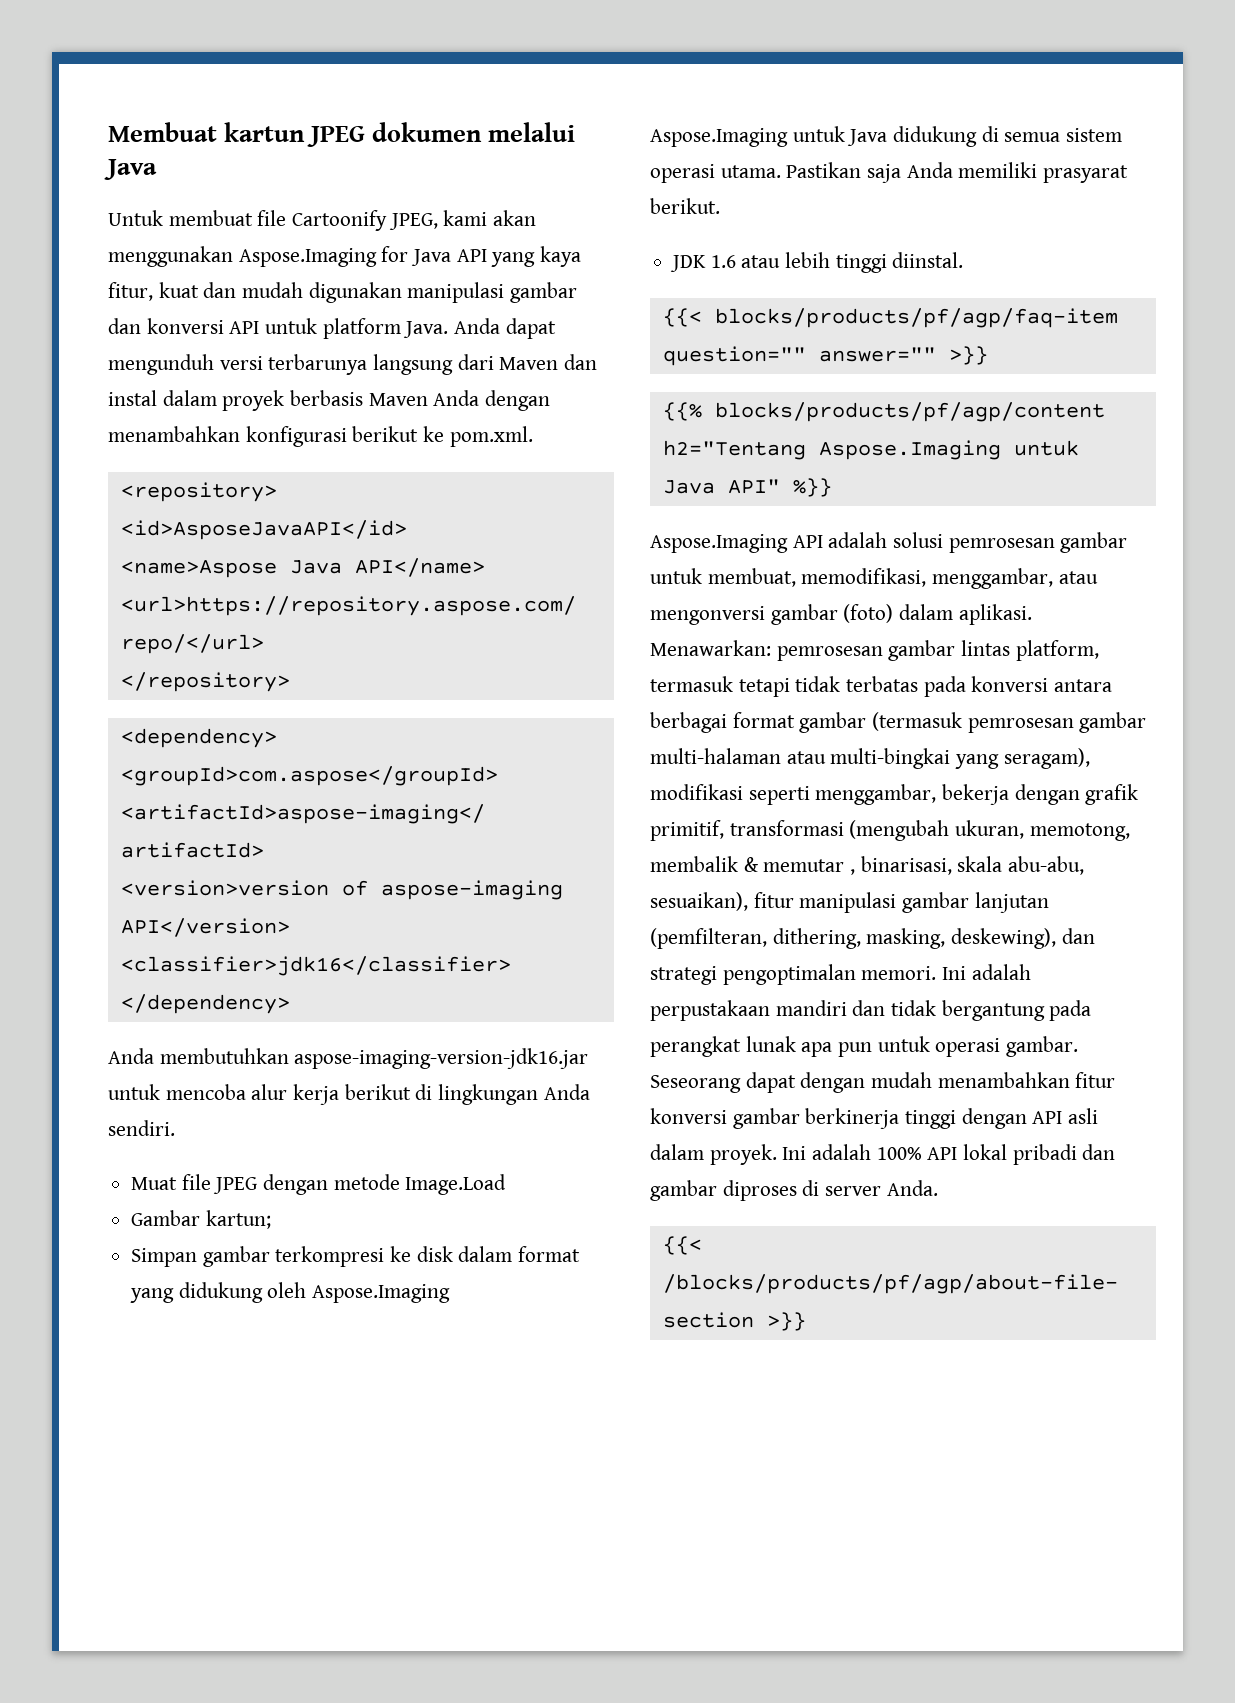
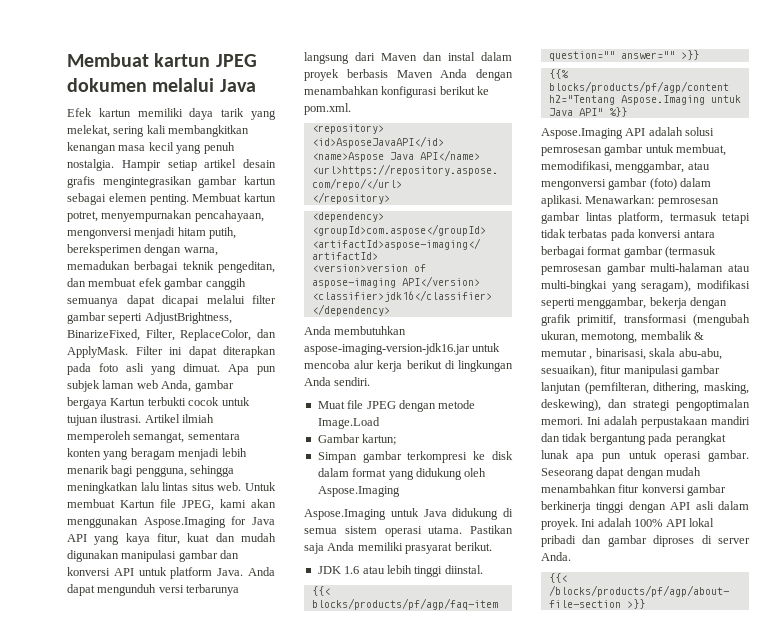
- Untuk membuat file Cartoonify JPEG, kami akan menggunakan Aspose.Imaging for Java API yang kaya fitur, kuat dan mudah digunakan manipulasi gambar dan konversi API untuk platform Java.
+ Efek kartun memiliki daya tarik yang melekat, sering kali membangkitkan kenangan masa kecil yang penuh nostalgia. Hampir setiap artikel desain grafis mengintegrasikan gambar kartun sebagai elemen penting. Membuat kartun potret, menyempurnakan pencahayaan, mengonversi menjadi hitam putih, bereksperimen dengan warna, memadukan berbagai teknik pengeditan, dan membuat efek gambar canggih semuanya dapat dicapai melalui filter gambar seperti AdjustBrightness, BinarizeFixed, Filter, ReplaceColor, dan ApplyMask. Filter ini dapat diterapkan pada foto asli yang dimuat. Apa pun subjek laman web Anda, gambar bergaya Kartun terbukti cocok untuk tujuan ilustrasi. Artikel ilmiah memperoleh semangat, sementara konten yang beragam menjadi lebih menarik bagi pengguna, sehingga meningkatkan lalu lintas situs web. Untuk membuat Kartun file JPEG, kami akan menggunakan Aspose.Imaging for Java API yang kaya fitur, kuat dan mudah digunakan manipulasi gambar dan konversi API untuk platform Java.

